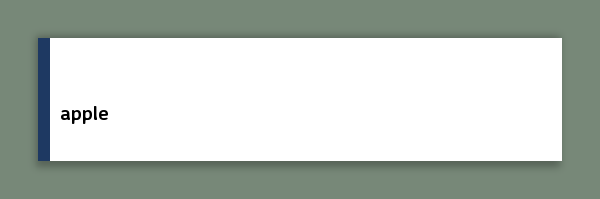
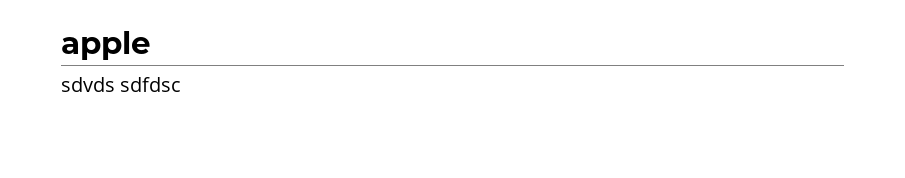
+ sdvds sdfdsc

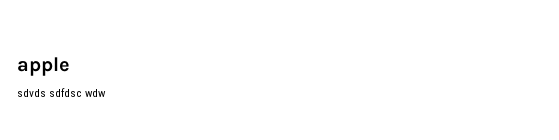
- sdvds sdfdsc
+ sdvds sdfdsc wdw

